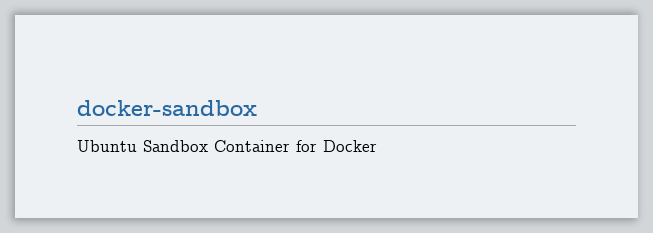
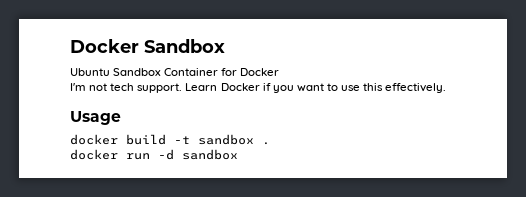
- docker-sandbox
+ Docker Sandbox
+ I'm not tech support. Learn Docker if you want to use this effectively.
+ Usage
+ docker build -t sandbox .
+ docker run -d sandbox

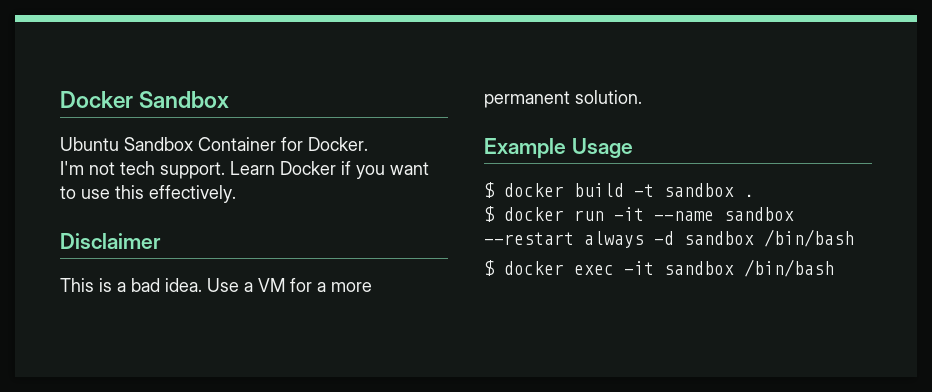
- Ubuntu Sandbox Container for Docker
+ Ubuntu Sandbox Container for Docker.
- Usage
+ Disclaimer
+ This is a bad idea. Use a VM for a more permanent solution.
+ Example Usage
- docker build -t sandbox .
+ $ docker build -t sandbox .
- docker run -d sandbox
+ $ docker run -it --name sandbox --restart always -d sandbox /bin/bash
+ $ docker exec -it sandbox /bin/bash

